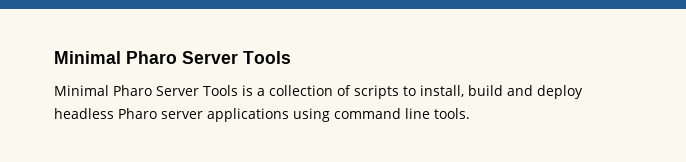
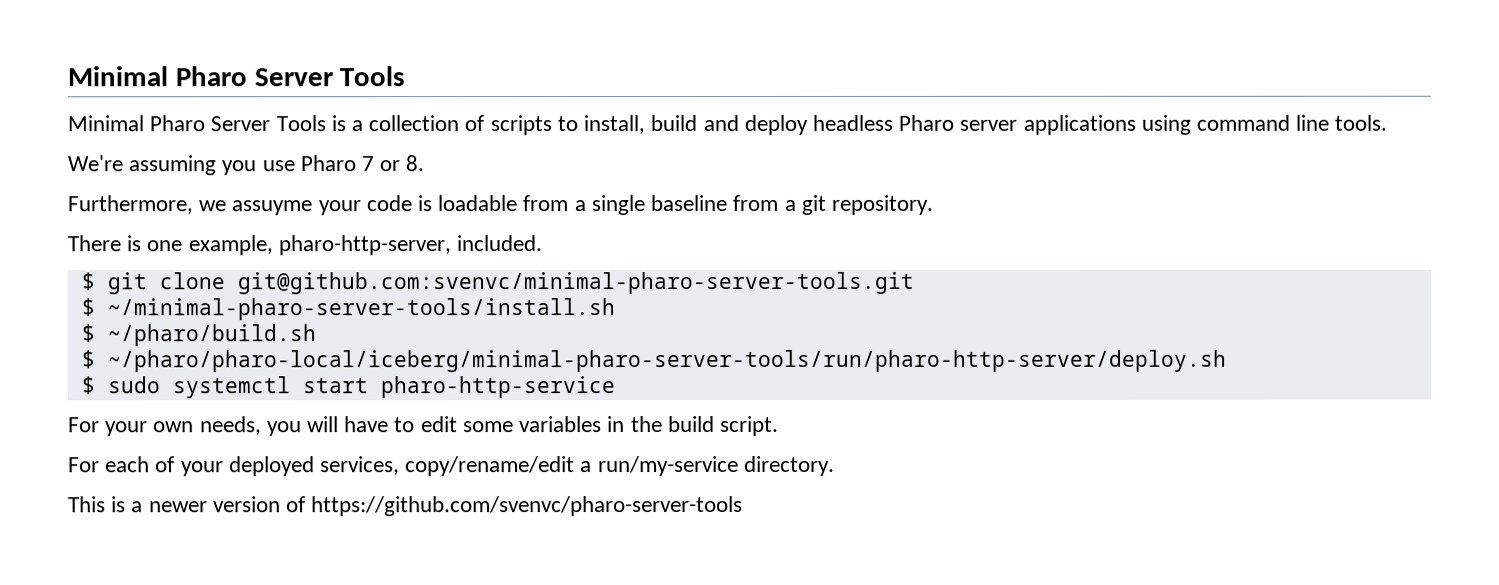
+ We're assuming you use Pharo 7 or 8.
+ Furthermore, we assuyme your code is loadable from a single baseline from a git repository.
+ There is one example, pharo-http-server, included.
+ $ git clone git@github.com:svenvc/minimal-pharo-server-tools.git
+ $ ~/minimal-pharo-server-tools/install.sh
+ $ ~/pharo/build.sh
+ $ ~/pharo/pharo-local/iceberg/minimal-pharo-server-tools/run/pharo-http-server/deploy.sh
+ $ sudo systemctl start pharo-http-service
+ For your own needs, you will have to edit some variables in the build script.
+ For each of your deployed services, copy/rename/edit a run/my-service directory.
+ This is a newer version of https://github.com/svenvc/pharo-server-tools

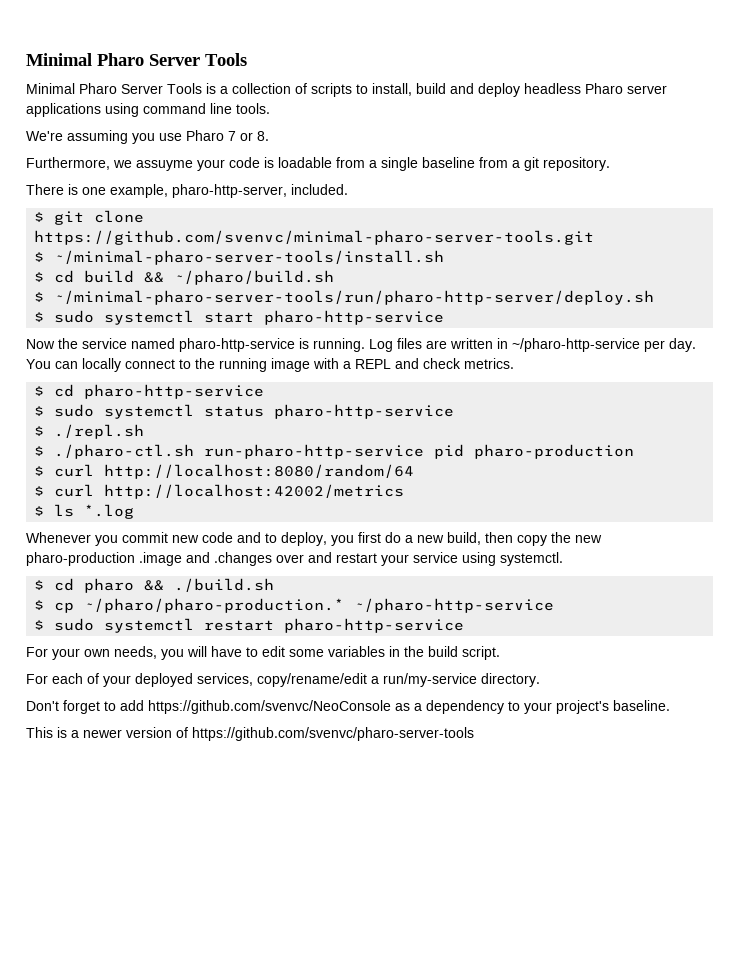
- $ git clone git@github.com:svenvc/minimal-pharo-server-tools.git
+ $ git clone https://github.com/svenvc/minimal-pharo-server-tools.git
- $ ~/pharo/build.sh
+ $ cd build && ~/pharo/build.sh
- $ ~/pharo/pharo-local/iceberg/minimal-pharo-server-tools/run/pharo-http-server/deploy.sh
+ $ ~/minimal-pharo-server-tools/run/pharo-http-server/deploy.sh
+ Now the service named pharo-http-service is running. Log files are written in ~/pharo-http-service per day. You can locally connect to the running image with a REPL and check metrics.
+ $ cd pharo-http-service
+ $ sudo systemctl status pharo-http-service
+ $ ./repl.sh
+ $ ./pharo-ctl.sh run-pharo-http-service pid pharo-production
+ $ curl http://localhost:8080/random/64
+ $ curl http://localhost:42002/metrics
+ $ ls *.log
+ Whenever you commit new code and to deploy, you first do a new build, then copy the new pharo-production .image and .changes over and restart your service using systemctl.
+ $ cd pharo && ./build.sh
+ $ cp ~/pharo/pharo-production.* ~/pharo-http-service
+ $ sudo systemctl restart pharo-http-service
+ Don't forget to add https://github.com/svenvc/NeoConsole as a dependency to your project's baseline.

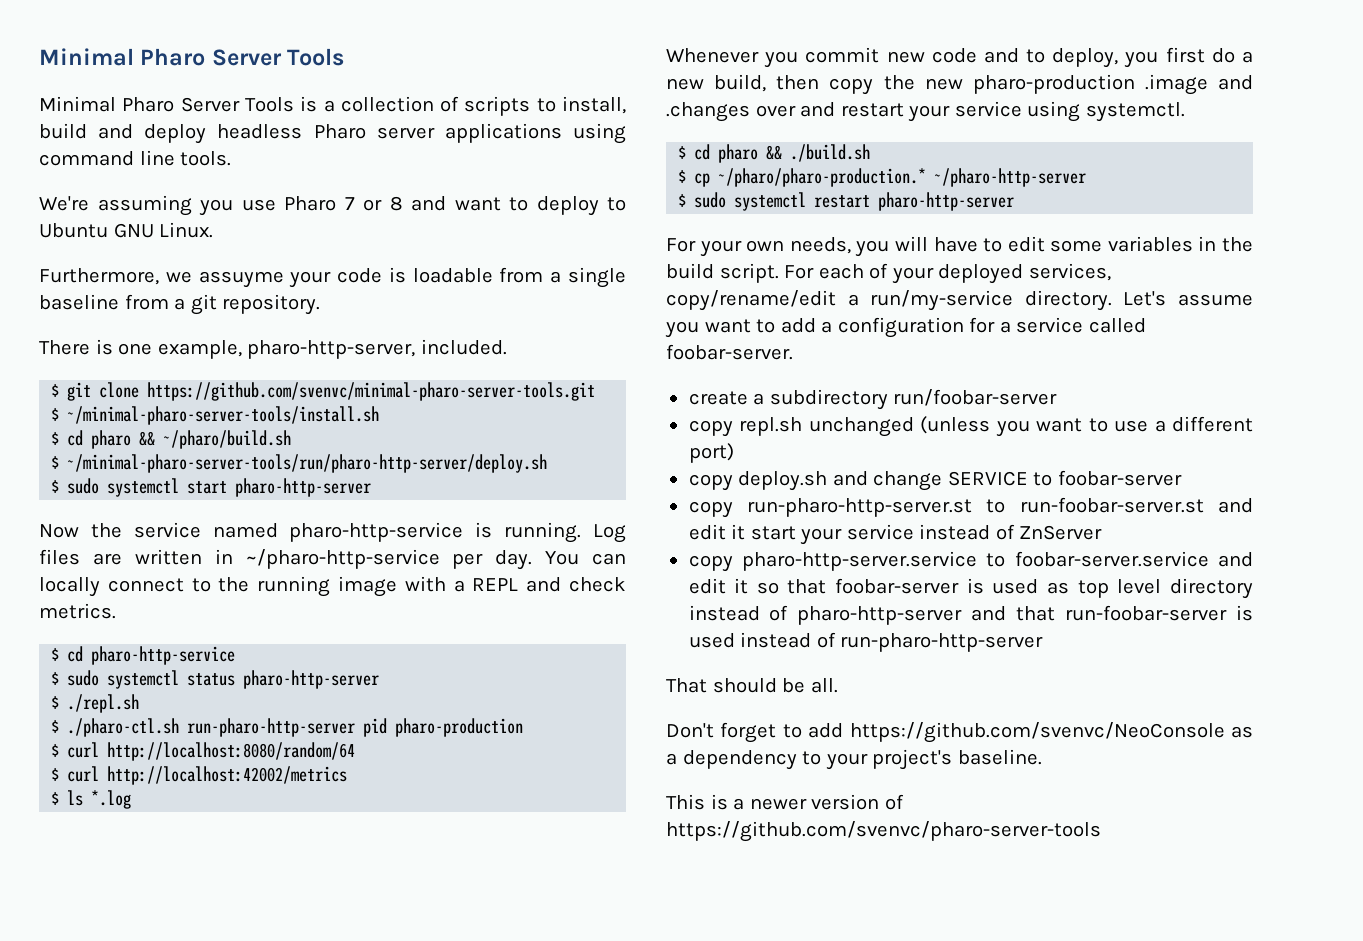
- We're assuming you use Pharo 7 or 8.
+ We're assuming you use Pharo 7 or 8 and want to deploy to Ubuntu GNU Linux.
- $ cd build && ~/pharo/build.sh
+ $ cd pharo && ~/pharo/build.sh
- $ sudo systemctl start pharo-http-service
+ $ sudo systemctl start pharo-http-server
- $ sudo systemctl status pharo-http-service
+ $ sudo systemctl status pharo-http-server
- $ ./pharo-ctl.sh run-pharo-http-service pid pharo-production
+ $ ./pharo-ctl.sh run-pharo-http-server pid pharo-production
- $ cp ~/pharo/pharo-production.* ~/pharo-http-service
+ $ cp ~/pharo/pharo-production.* ~/pharo-http-server
- $ sudo systemctl restart pharo-http-service
+ $ sudo systemctl restart pharo-http-server
- For your own needs, you will have to edit some variables in the build script.
- For each of your deployed services, copy/rename/edit a run/my-service directory.
+ For your own needs, you will have to edit some variables in the build script. For each of your deployed services, copy/rename/edit a run/my-service directory. Let's assume you want to add a configuration for a service called foobar-server.
+ create a subdirectory run/foobar-server
+ copy repl.sh unchanged (unless you want to use a different port)
+ copy deploy.sh and change SERVICE to foobar-server
+ copy run-pharo-http-server.st to run-foobar-server.st and edit it start your service instead of ZnServer
+ copy pharo-http-server.service to foobar-server.service and edit it so that foobar-server is used as top level directory instead of pharo-http-server and that run-foobar-server is used instead of run-pharo-http-server
+ That should be all.

